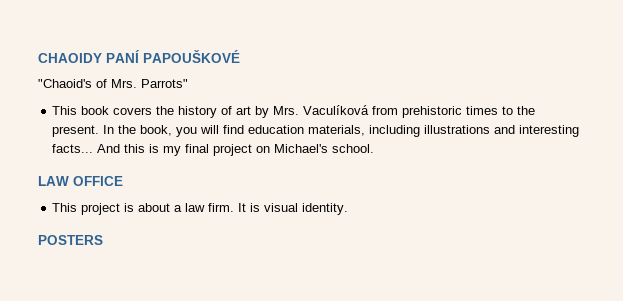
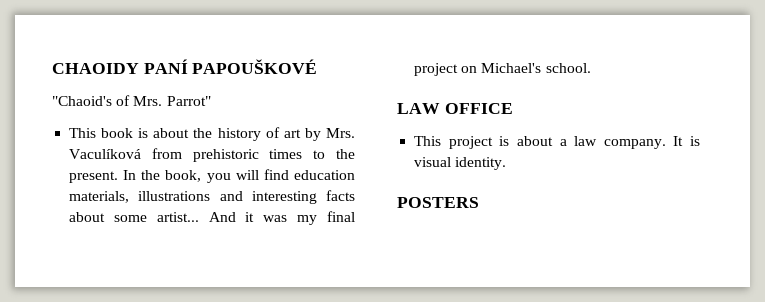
- "Chaoid's of Mrs. Parrots"
+ "Chaoid's of Mrs. Parrot"
- This book covers the history of art by Mrs. Vaculíková from prehistoric times to the present.
+ This book is about the history of art by Mrs. Vaculíková from prehistoric times to the present.
- In the book, you will find education materials, including illustrations and interesting facts... And this is my final project on Michael's school.
+ In the book, you will find education materials, illustrations and interesting facts about some artist... And it was my final project on Michael's school.
- This project is about a law firm.
+ This project is about a law company.

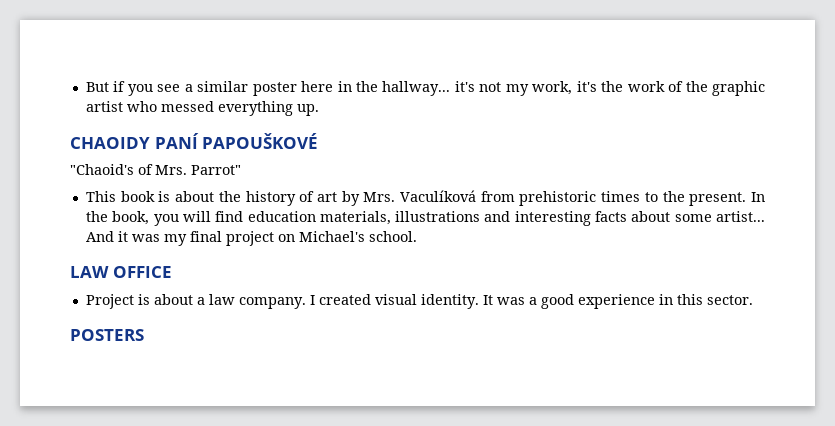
+ But if you see a similar poster here in the hallway... it's not my work, it's the work of the graphic artist who messed everything up.
- This project is about a law company.
+ Project is about a law company.
- It is visual identity.
+ I created visual identity. It was a good experience in this sector.

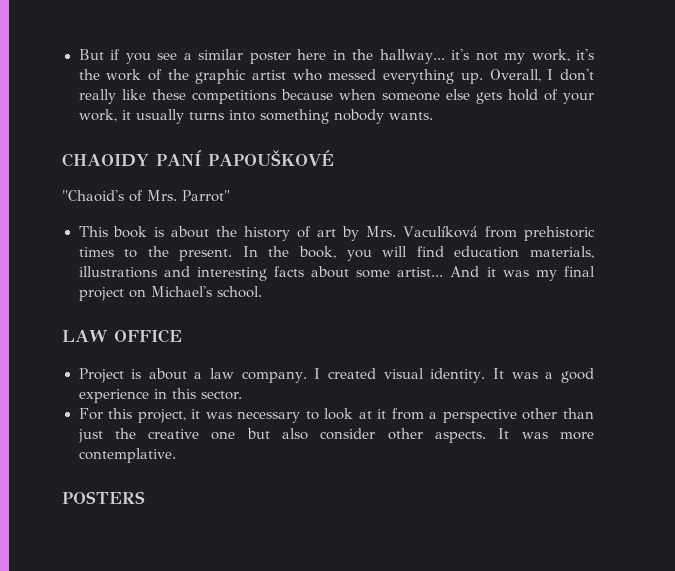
+ Overall, I don't really like these competitions because when someone else gets hold of your work, it usually turns into something nobody wants.
+ For this project, it was necessary to look at it from a perspective other than just the creative one but also consider other aspects. It was more contemplative.

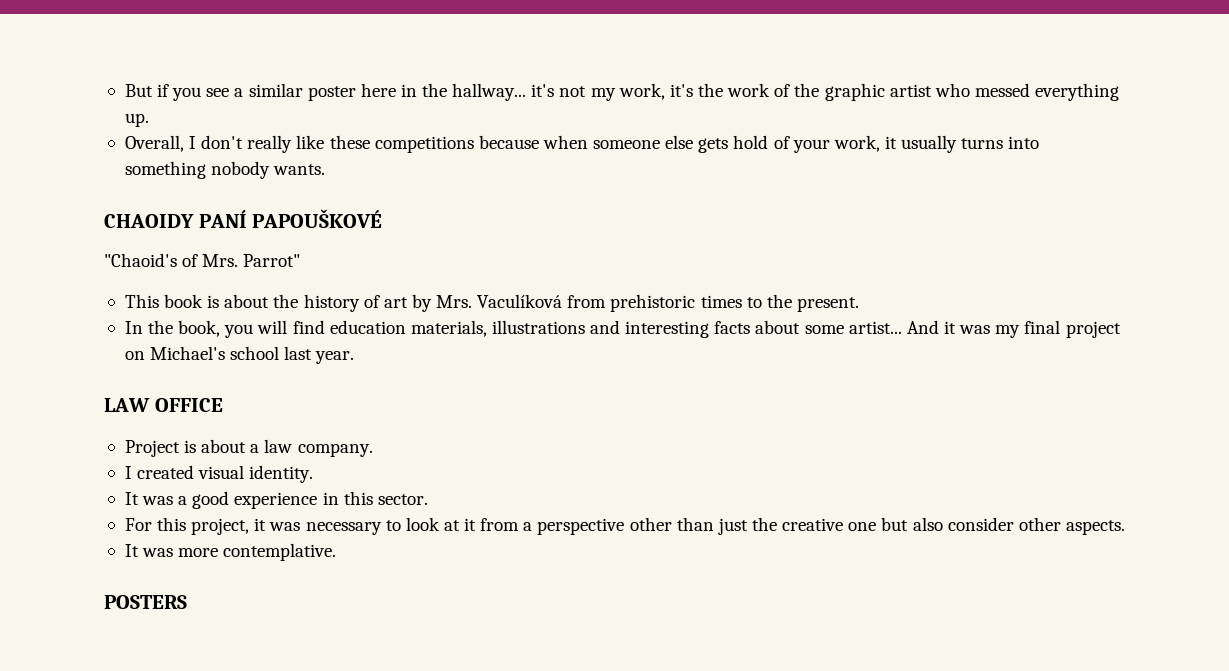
- But if you see a similar poster here in the hallway... it's not my work, it's the work of the graphic artist who messed everything up. Overall, I don't really like these competitions because when someone else gets hold of your work, it usually turns into something nobody wants.
+ But if you see a similar poster here in the hallway... it's not my work, it's the work of the graphic artist who messed everything up.
+ Overall, I don't really like these competitions because when someone else gets hold of your work, it usually turns into something nobody wants.
- This book is about the history of art by Mrs. Vaculíková from prehistoric times to the present. In the book, you will find education materials, illustrations and interesting facts about some artist...
+ This book is about the history of art by Mrs. Vaculíková from prehistoric times to the present.
+ In the book, you will find education materials, illustrations and interesting facts about some artist...
- And it was my final project on Michael's school.
+ And it was my final project on Michael's school last year.
- Project is about a law company. I created visual identity. It was a good experience in this sector.
+ Project is about a law company.
+ I created visual identity.
+ It was a good experience in this sector.
- For this project, it was necessary to look at it from a perspective other than just the creative one but also consider other aspects. It was more contemplative.
+ For this project, it was necessary to look at it from a perspective other than just the creative one but also consider other aspects.
+ It was more contemplative.

